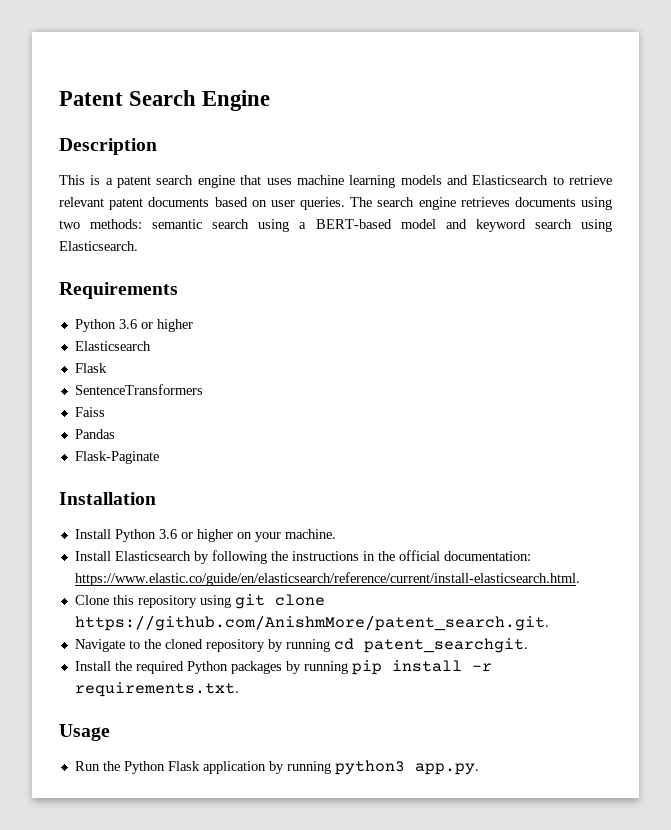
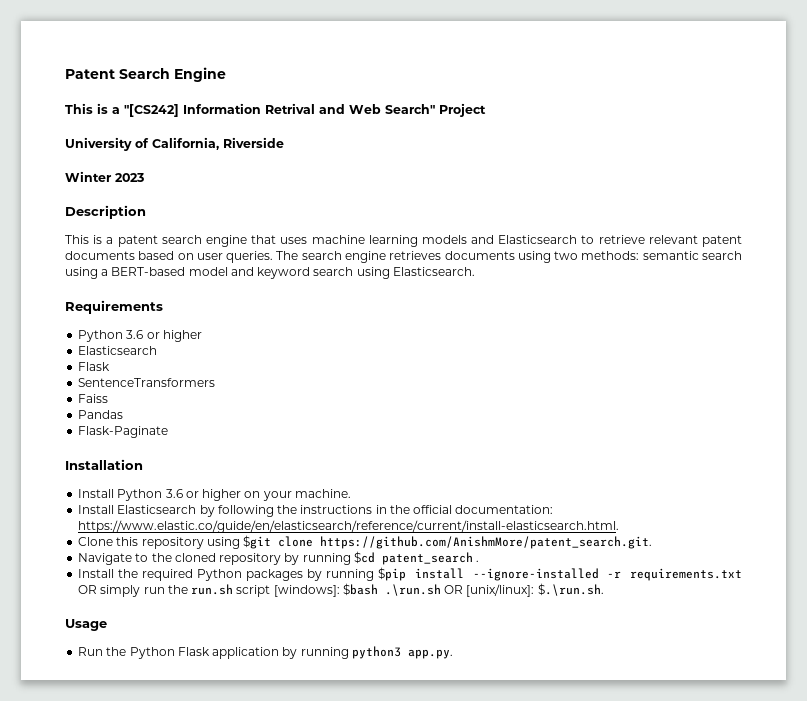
+ This is a "[CS242] Information Retrival and Web Search" Project
+ University of California, Riverside
+ Winter 2023
- Clone this repository using git clone https://github.com/AnishmMore/patent_search.git.
+ Clone this repository using $git clone https://github.com/AnishmMore/patent_search.git.
- Navigate to the cloned repository by running cd patent_searchgit.
+ Navigate to the cloned repository by running $cd patent_search .
- Install the required Python packages by running pip install -r requirements.txt.
+ Install the required Python packages by running $pip install --ignore-installed -r requirements.txt OR simply run the run.sh script [windows]: $bash .\run.sh OR [unix/linux]: $.\run.sh.

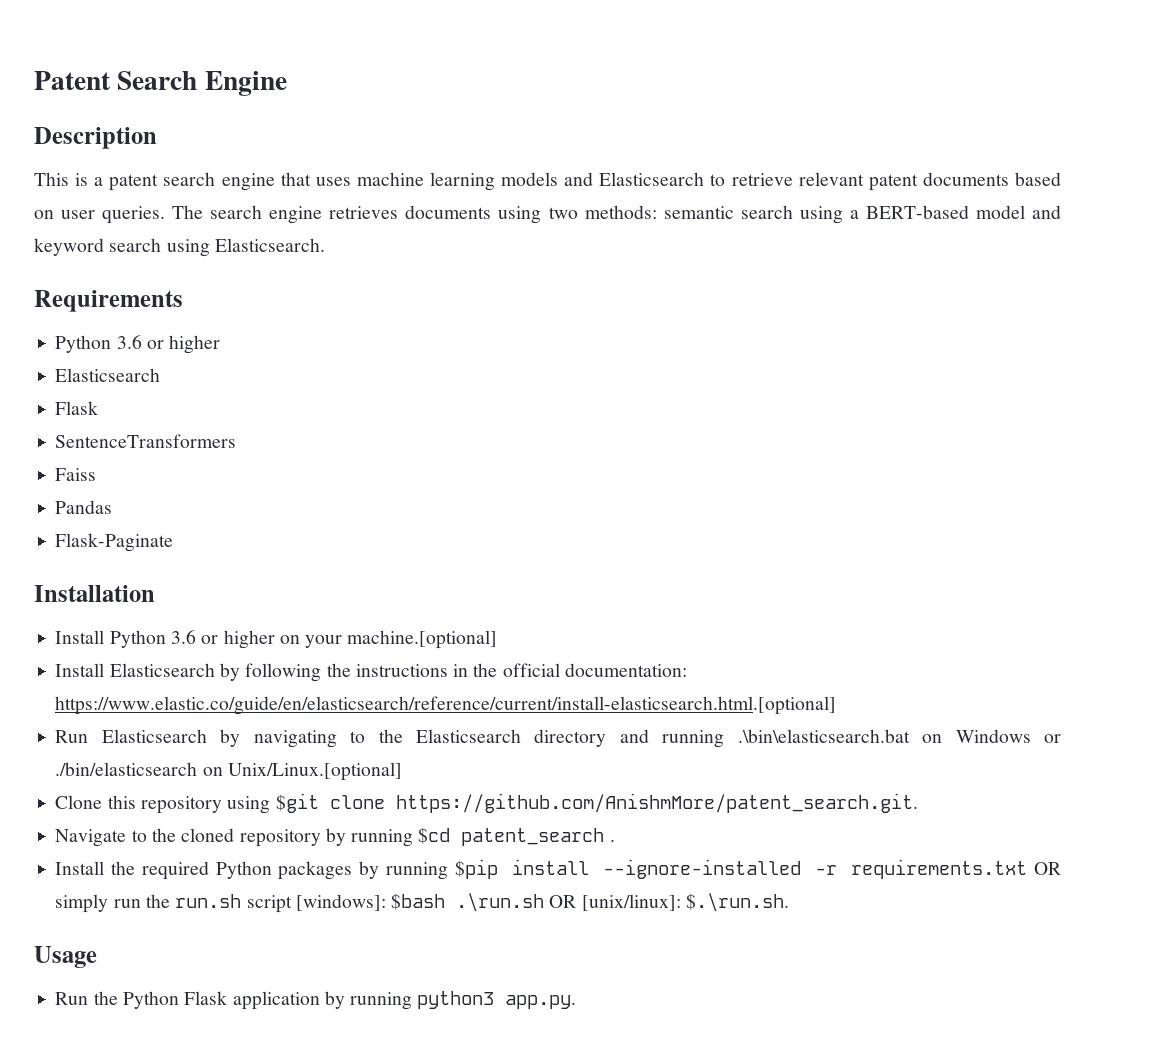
- This is a "[CS242] Information Retrival and Web Search" Project
- University of California, Riverside
- Winter 2023
- Install Python 3.6 or higher on your machine.
+ Install Python 3.6 or higher on your machine.[optional]
- Install Elasticsearch by following the instructions in the official documentation: https://www.elastic.co/guide/en/elasticsearch/reference/current/install-elasticsearch.html.
+ Install Elasticsearch by following the instructions in the official documentation: https://www.elastic.co/guide/en/elasticsearch/reference/current/install-elasticsearch.html.[optional]
+ Run Elasticsearch by navigating to the Elasticsearch directory and running .\bin\elasticsearch.bat on Windows or ./bin/elasticsearch on Unix/Linux.[optional]

